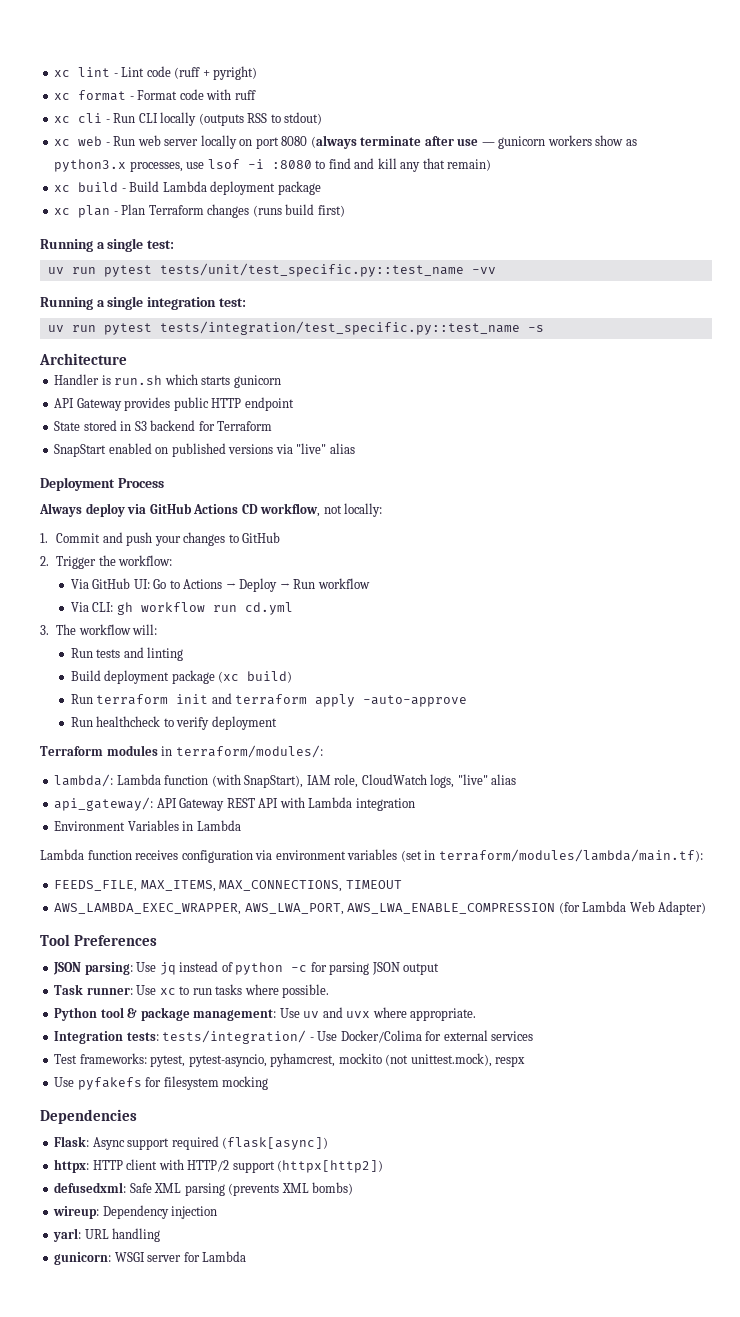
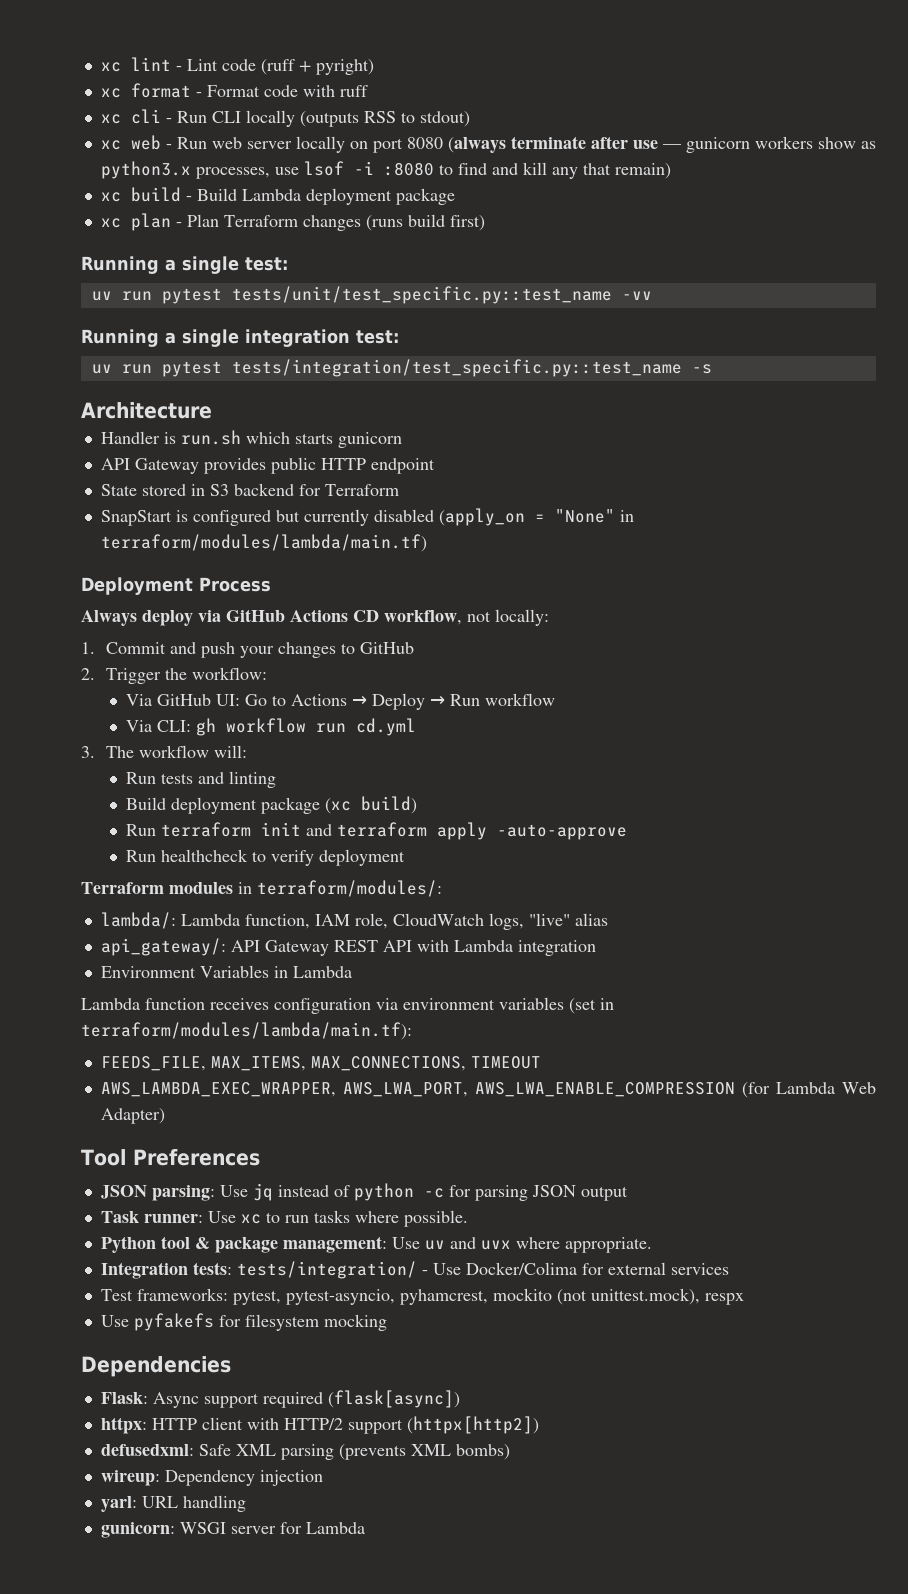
- SnapStart enabled on published versions via "live" alias
+ SnapStart is configured but currently disabled (apply_on = "None" in terraform/modules/lambda/main.tf)
- lambda/: Lambda function (with SnapStart), IAM role, CloudWatch logs, "live" alias
+ lambda/: Lambda function, IAM role, CloudWatch logs, "live" alias

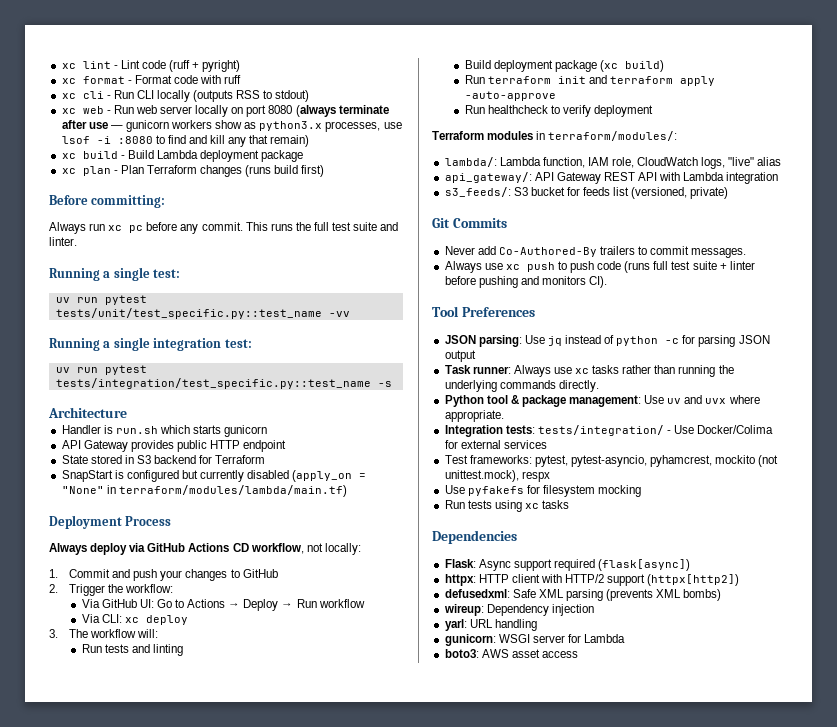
+ Before committing:
+ Always run xc pc before any commit. This runs the full test suite and linter.
- Via CLI: gh workflow run cd.yml
+ Via CLI: xc deploy
- Environment Variables in Lambda
- Lambda function receives configuration via environment variables (set in terraform/modules/lambda/main.tf):
- FEEDS_FILE, MAX_ITEMS, MAX_CONNECTIONS, TIMEOUT
- AWS_LAMBDA_EXEC_WRAPPER, AWS_LWA_PORT, AWS_LWA_ENABLE_COMPRESSION (for Lambda Web Adapter)
+ s3_feeds/: S3 bucket for feeds list (versioned, private)
+ Git Commits
+ Never add Co-Authored-By trailers to commit messages.
+ Always use xc push to push code (runs full test suite + linter before pushing and monitors CI).
- Task runner: Use xc to run tasks where possible.
+ Task runner: Always use xc tasks rather than running the underlying commands directly.
+ Run tests using xc tasks
+ boto3: AWS asset access

